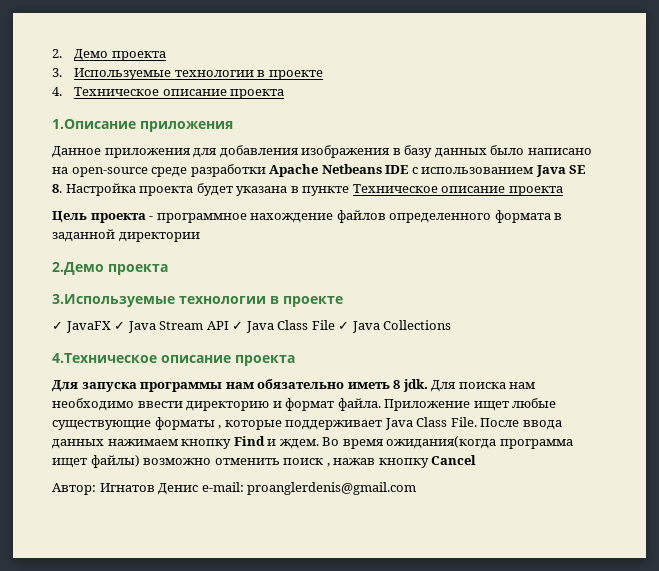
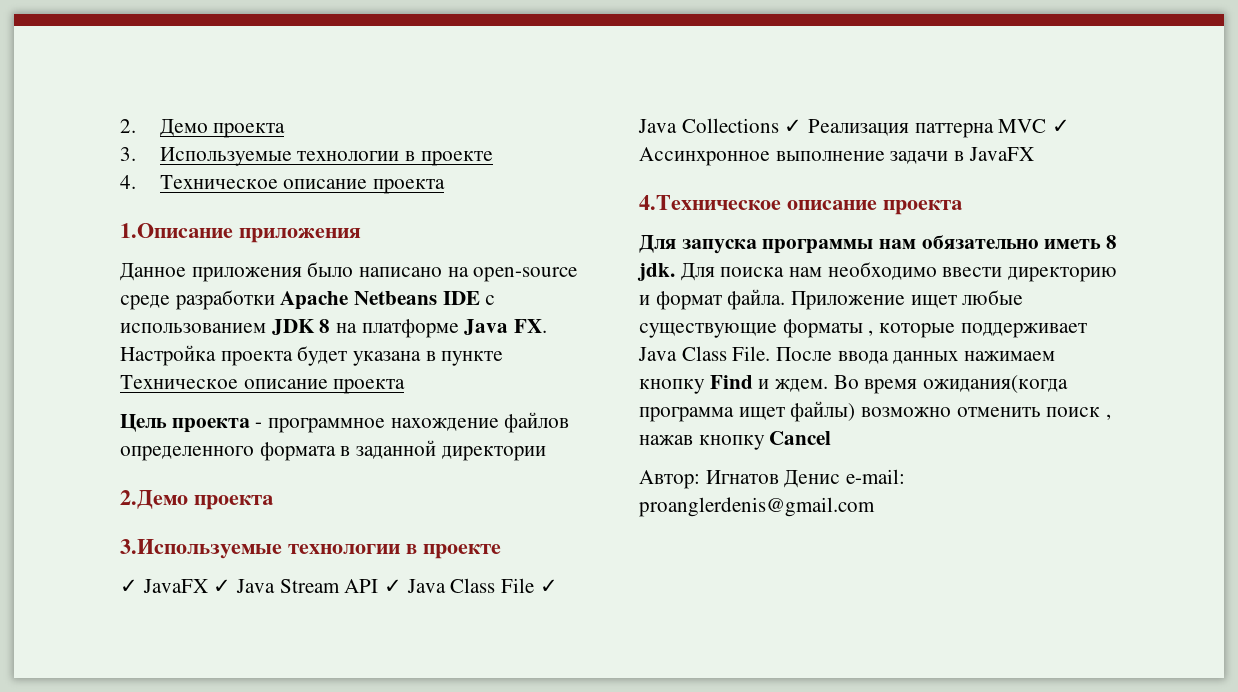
- Данное приложения для добавления изображения в базу данных было написано на open-source среде разработки Apache Netbeans IDE с использованием Java SE 8. Настройка проекта будет указана в пункте Техническое описание проекта
+ Данное приложения было написано на open-source среде разработки Apache Netbeans IDE с использованием JDK 8 на платформе Java FX. Настройка проекта будет указана в пункте Техническое описание проекта
- ✓ JavaFX ✓ Java Stream API ✓ Java Class File ✓ Java Collections
+ ✓ JavaFX ✓ Java Stream API ✓ Java Class File ✓ Java Collections ✓ Реализация паттерна MVC ✓ Ассинхронное выполнение задачи в JavaFX

